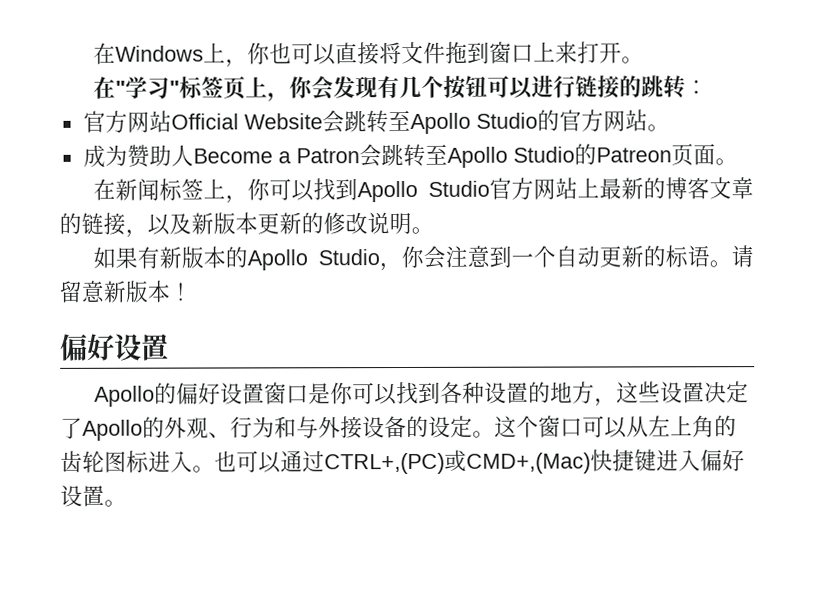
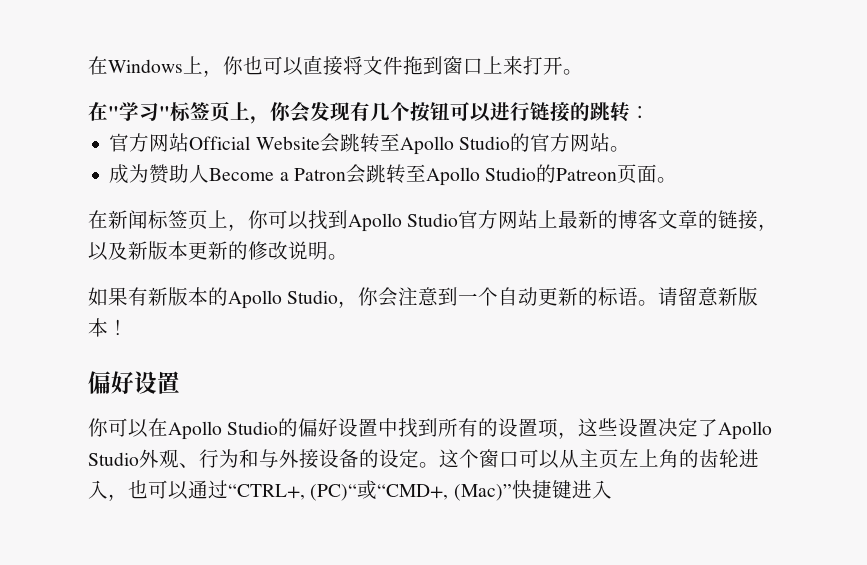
- 在新闻标签上，你可以找到Apollo Studio官方网站上最新的博客文章的链接，以及新版本更新的修改说明。
+ 在新闻标签页上，你可以找到Apollo Studio官方网站上最新的博客文章的链接，以及新版本更新的修改说明。
- Apollo的偏好设置窗口是你可以找到各种设置的地方，这些设置决定了Apollo的外观、行为和与外接设备的设定。
+ 你可以在Apollo Studio的偏好设置中找到所有的设置项，这些设置决定了Apollo Studio外观、行为和与外接设备的设定。
- 这个窗口可以从左上角的齿轮图标进入。也可以通过CTRL+,(PC)或CMD+,(Mac)快捷键进入偏好设置。
+ 这个窗口可以从主页左上角的齿轮进入，也可以通过“CTRL+, (PC)“或“CMD+, (Mac)”快捷键进入

